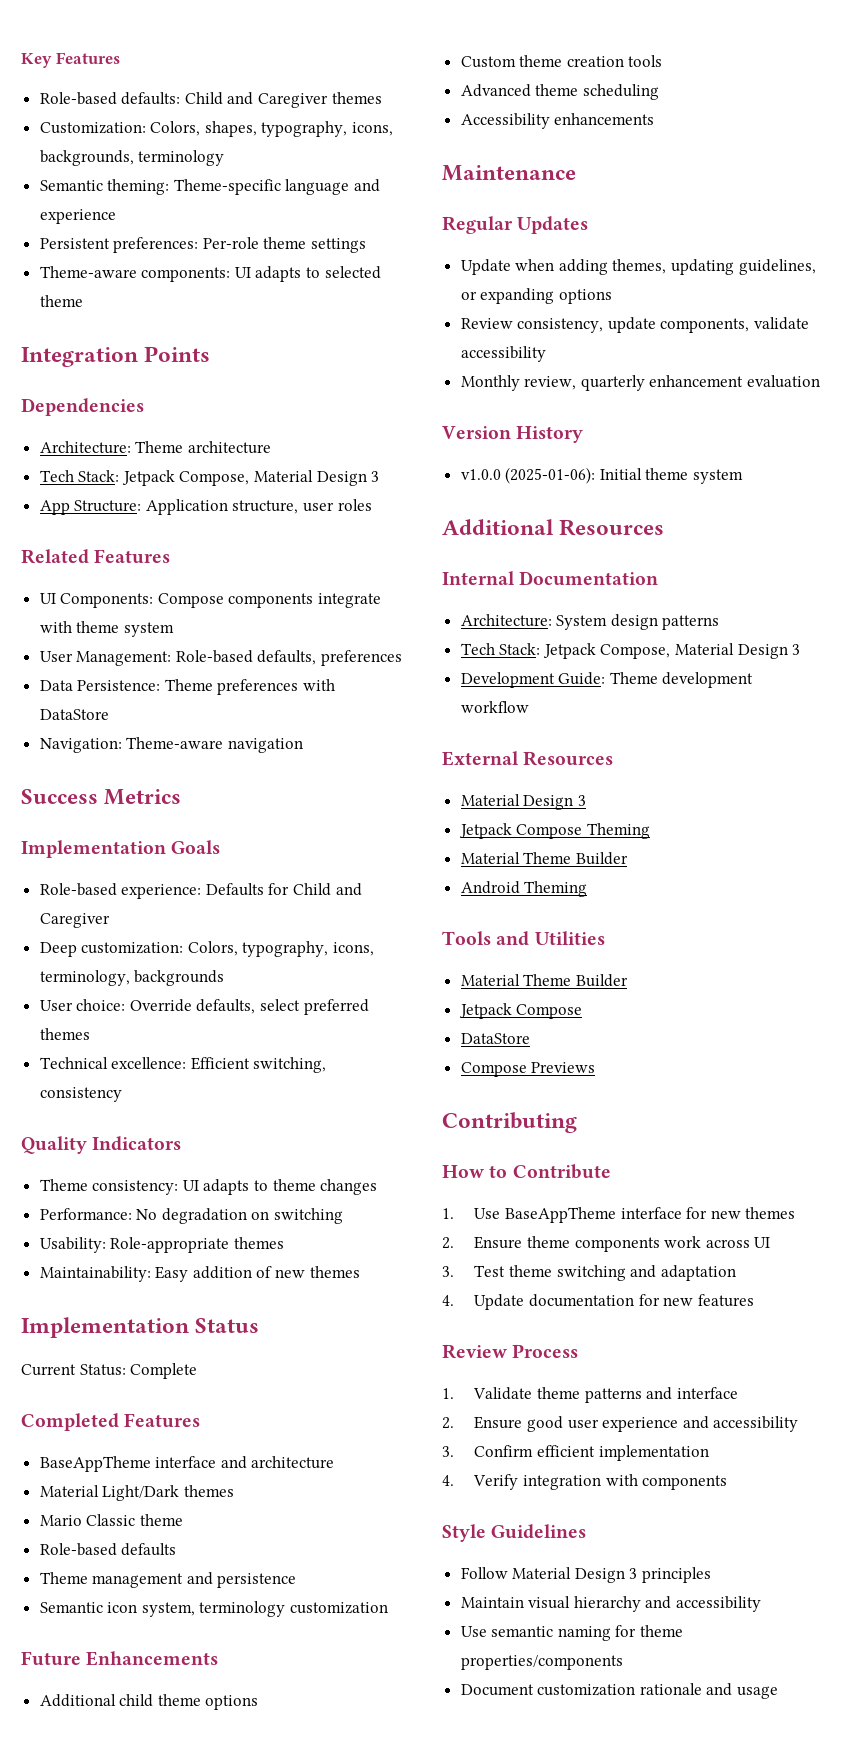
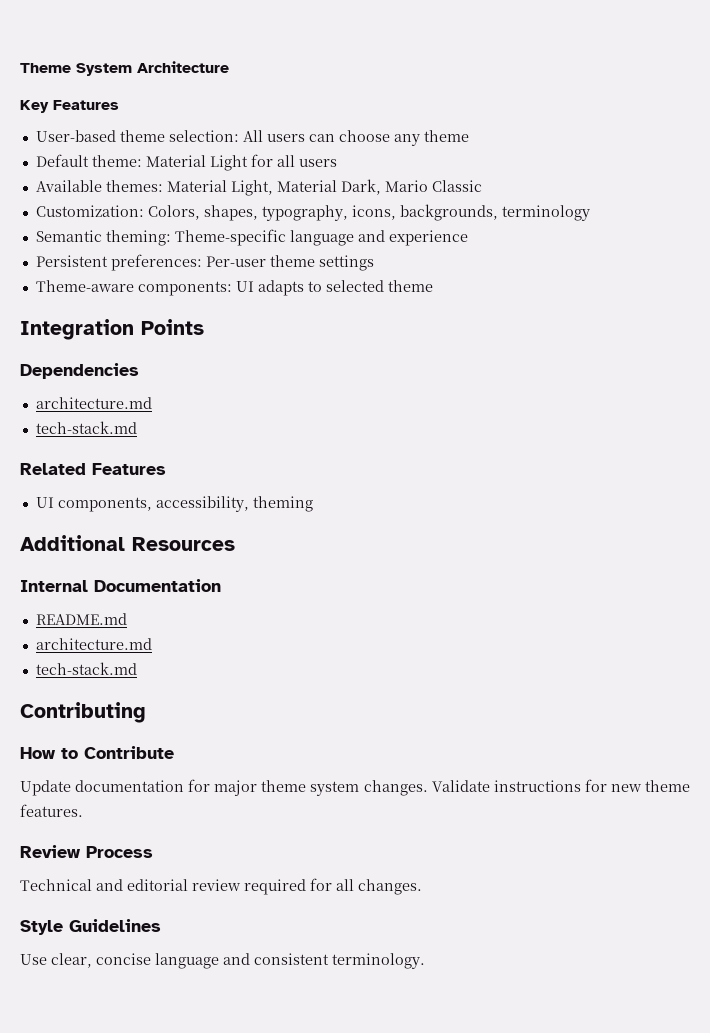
+ Theme System Architecture
- Role-based defaults: Child and Caregiver themes
+ User-based theme selection: All users can choose any theme
+ Default theme: Material Light for all users
+ Available themes: Material Light, Material Dark, Mario Classic
- Persistent preferences: Per-role theme settings
+ Persistent preferences: Per-user theme settings
  Dependencies
- Architecture: Theme architecture
- Tech Stack: Jetpack Compose, Material Design 3
- App Structure: Application structure, user roles
+ architecture.md
+ tech-stack.md
  Related Features
- UI Components: Compose components integrate with theme system
- User Management: Role-based defaults, preferences
- Data Persistence: Theme preferences with DataStore
- Navigation: Theme-aware navigation
- Success Metrics
- Implementation Goals
- Role-based experience: Defaults for Child and Caregiver
- Deep customization: Colors, typography, icons, terminology, backgrounds
- User choice: Override defaults, select preferred themes
- Technical excellence: Efficient switching, consistency
- Quality Indicators
- Theme consistency: UI adapts to theme changes
- Performance: No degradation on switching
- Usability: Role-appropriate themes
- Maintainability: Easy addition of new themes
- Implementation Status
- Current Status: Complete
- Completed Features
- BaseAppTheme interface and architecture
- Material Light/Dark themes
- Mario Classic theme
- Role-based defaults
- Theme management and persistence
- Semantic icon system, terminology customization
- Future Enhancements
- Additional child theme options
- Custom theme creation tools
- Advanced theme scheduling
- Accessibility enhancements
- Maintenance
- Regular Updates
- Update when adding themes, updating guidelines, or expanding options
- Review consistency, update components, validate accessibility
- Monthly review, quarterly enhancement evaluation
- Version History
- v1.0.0 (2025-01-06): Initial theme system
+ UI components, accessibility, theming
  Additional Resources
  Internal Documentation
- Architecture: System design patterns
- Tech Stack: Jetpack Compose, Material Design 3
- Development Guide: Theme development workflow
- External Resources
- Material Design 3
- Jetpack Compose Theming
- Material Theme Builder
- Android Theming
- Tools and Utilities
- Material Theme Builder
- Jetpack Compose
- DataStore
- Compose Previews
+ README.md
+ architecture.md
+ tech-stack.md
  Contributing
  How to Contribute
- 1. Use BaseAppTheme interface for new themes
- 2. Ensure theme components work across UI
- 3. Test theme switching and adaptation
- 4. Update documentation for new features
+ Update documentation for major theme system changes. Validate instructions for new theme features.
  Review Process
- 1. Validate theme patterns and interface
- 2. Ensure good user experience and accessibility
- 3. Confirm efficient implementation
- 4. Verify integration with components
+ Technical and editorial review required for all changes.
  Style Guidelines
- Follow Material Design 3 principles
- Maintain visual hierarchy and accessibility
- Use semantic naming for theme properties/components
- Document customization rationale and usage
+ Use clear, concise language and consistent terminology.

